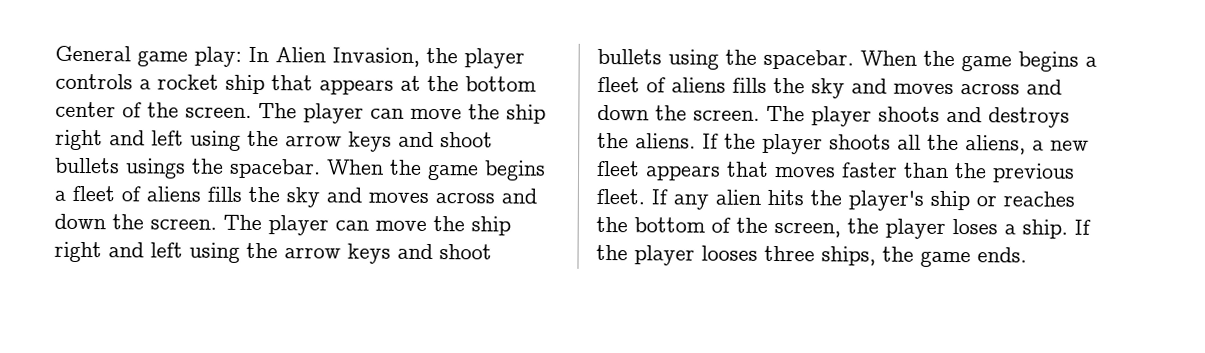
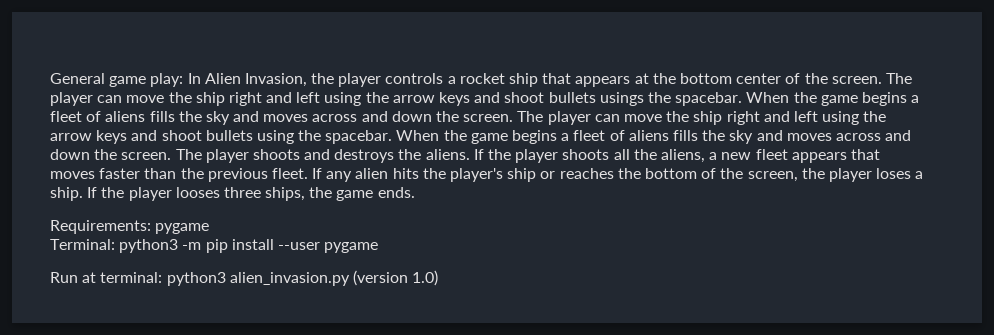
+ Requirements: pygame
+ Terminal: python3 -m pip install --user pygame
+ Run at terminal: python3 alien_invasion.py (version 1.0)

